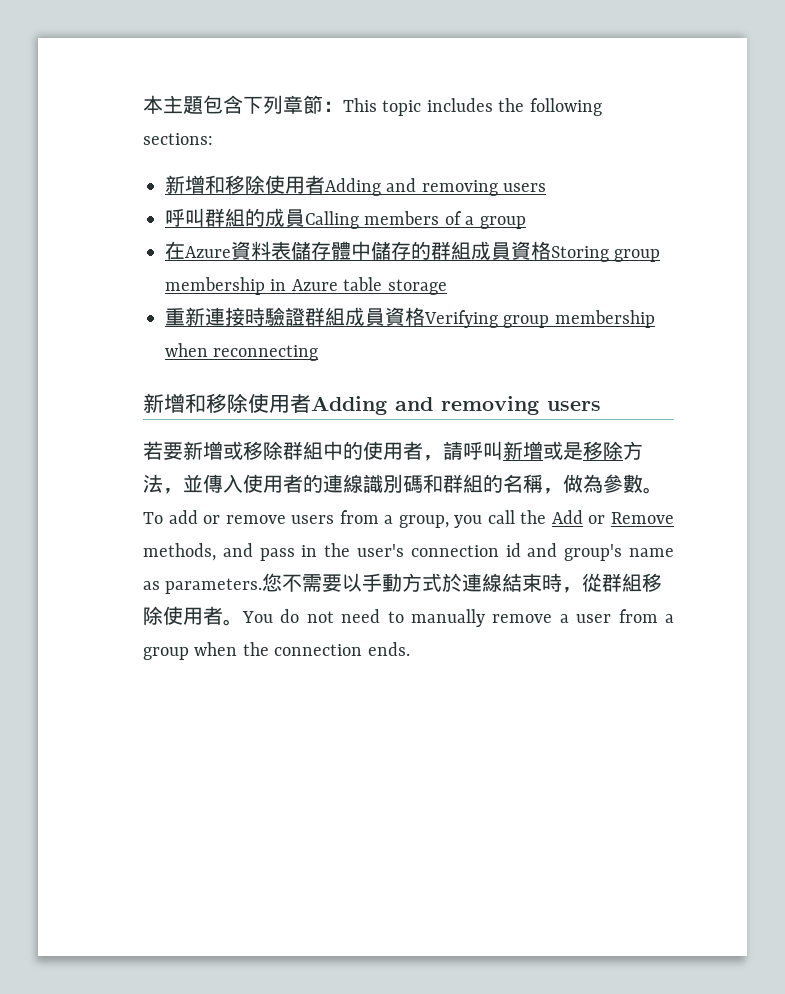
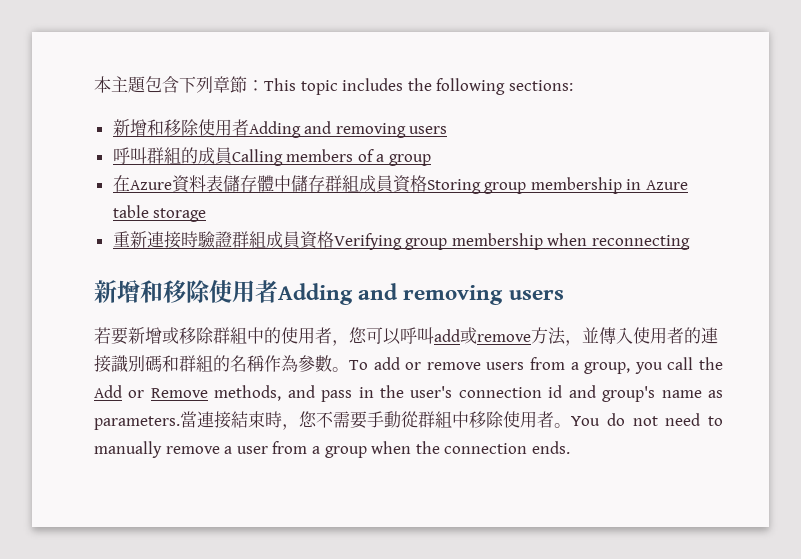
- 在Azure資料表儲存體中儲存的群組成員資格Storing group membership in Azure table storage
+ 在Azure資料表儲存體中儲存群組成員資格Storing group membership in Azure table storage
- 若要新增或移除群組中的使用者，請呼叫新增或是移除方法，並傳入使用者的連線識別碼和群組的名稱，做為參數。
+ 若要新增或移除群組中的使用者，您可以呼叫add或remove方法，並傳入使用者的連接識別碼和群組的名稱作為參數。
- 您不需要以手動方式於連線結束時，從群組移除使用者。
+ 當連接結束時，您不需要手動從群組中移除使用者。

